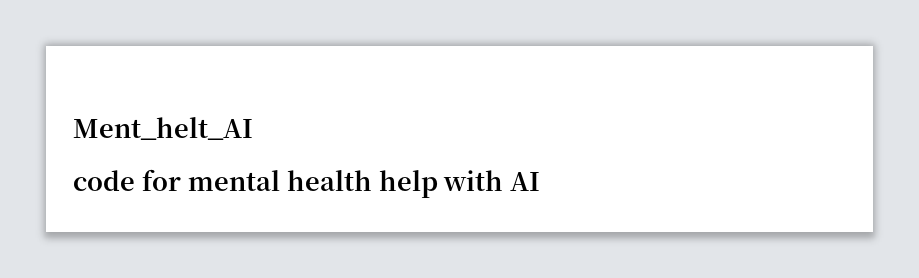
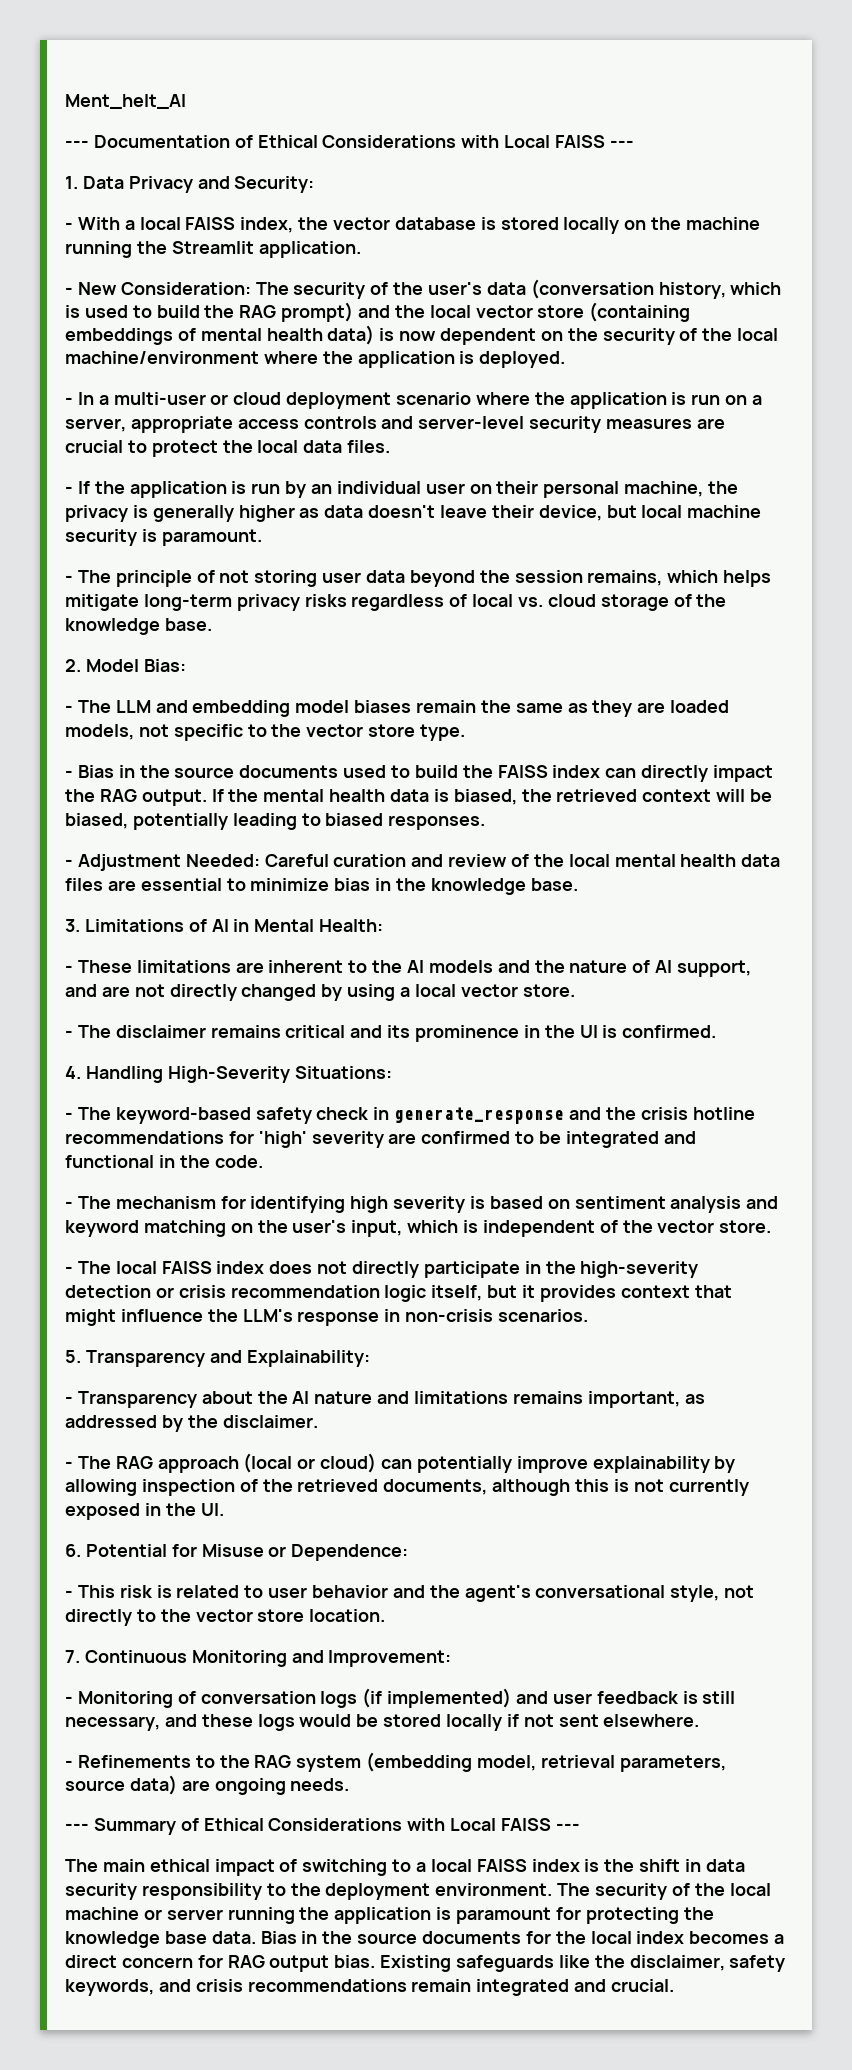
- code for mental health help with AI
+ --- Documentation of Ethical Considerations with Local FAISS ---
+ 1. Data Privacy and Security:
+ - With a local FAISS index, the vector database is stored locally on the machine running the Streamlit application.
+ - New Consideration: The security of the user's data (conversation history, which is used to build the RAG prompt) and the local vector store (containing embeddings of mental health data) is now dependent on the security of the local machine/environment where the application is deployed.
+ - In a multi-user or cloud deployment scenario where the application is run on a server, appropriate access controls and server-level security measures are crucial to protect the local data files.
+ - If the application is run by an individual user on their personal machine, the privacy is generally higher as data doesn't leave their device, but local machine security is paramount.
+ - The principle of not storing user data beyond the session remains, which helps mitigate long-term privacy risks regardless of local vs. cloud storage of the knowledge base.
+ 2. Model Bias:
+ - The LLM and embedding model biases remain the same as they are loaded models, not specific to the vector store type.
+ - Bias in the source documents used to build the FAISS index can directly impact the RAG output. If the mental health data is biased, the retrieved context will be biased, potentially leading to biased responses.
+ - Adjustment Needed: Careful curation and review of the local mental health data files are essential to minimize bias in the knowledge base.
+ 3. Limitations of AI in Mental Health:
+ - These limitations are inherent to the AI models and the nature of AI support, and are not directly changed by using a local vector store.
+ - The disclaimer remains critical and its prominence in the UI is confirmed.
+ 4. Handling High-Severity Situations:
+ - The keyword-based safety check in generate_response and the crisis hotline recommendations for 'high' severity are confirmed to be integrated and functional in the code.
+ - The mechanism for identifying high severity is based on sentiment analysis and keyword matching on the user's input, which is independent of the vector store.
+ - The local FAISS index does not directly participate in the high-severity detection or crisis recommendation logic itself, but it provides context that might influence the LLM's response in non-crisis scenarios.
+ 5. Transparency and Explainability:
+ - Transparency about the AI nature and limitations remains important, as addressed by the disclaimer.
+ - The RAG approach (local or cloud) can potentially improve explainability by allowing inspection of the retrieved documents, although this is not currently exposed in the UI.
+ 6. Potential for Misuse or Dependence:
+ - This risk is related to user behavior and the agent's conversational style, not directly to the vector store location.
+ 7. Continuous Monitoring and Improvement:
+ - Monitoring of conversation logs (if implemented) and user feedback is still necessary, and these logs would be stored locally if not sent elsewhere.
+ - Refinements to the RAG system (embedding model, retrieval parameters, source data) are ongoing needs.
+ --- Summary of Ethical Considerations with Local FAISS ---
+ The main ethical impact of switching to a local FAISS index is the shift in data security responsibility to the deployment environment. The security of the local machine or server running the application is paramount for protecting the knowledge base data. Bias in the source documents for the local index becomes a direct concern for RAG output bias. Existing safeguards like the disclaimer, safety keywords, and crisis recommendations remain integrated and crucial.

